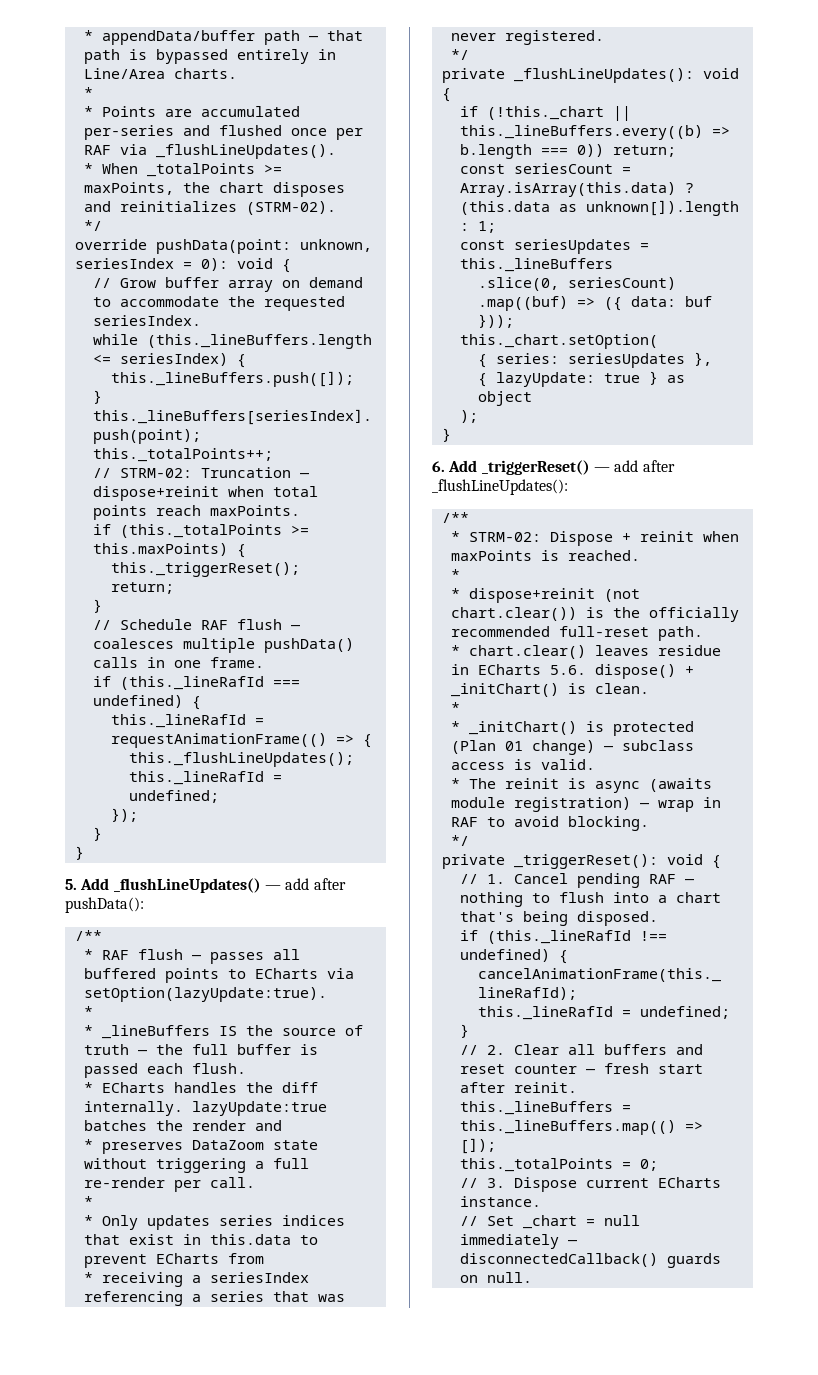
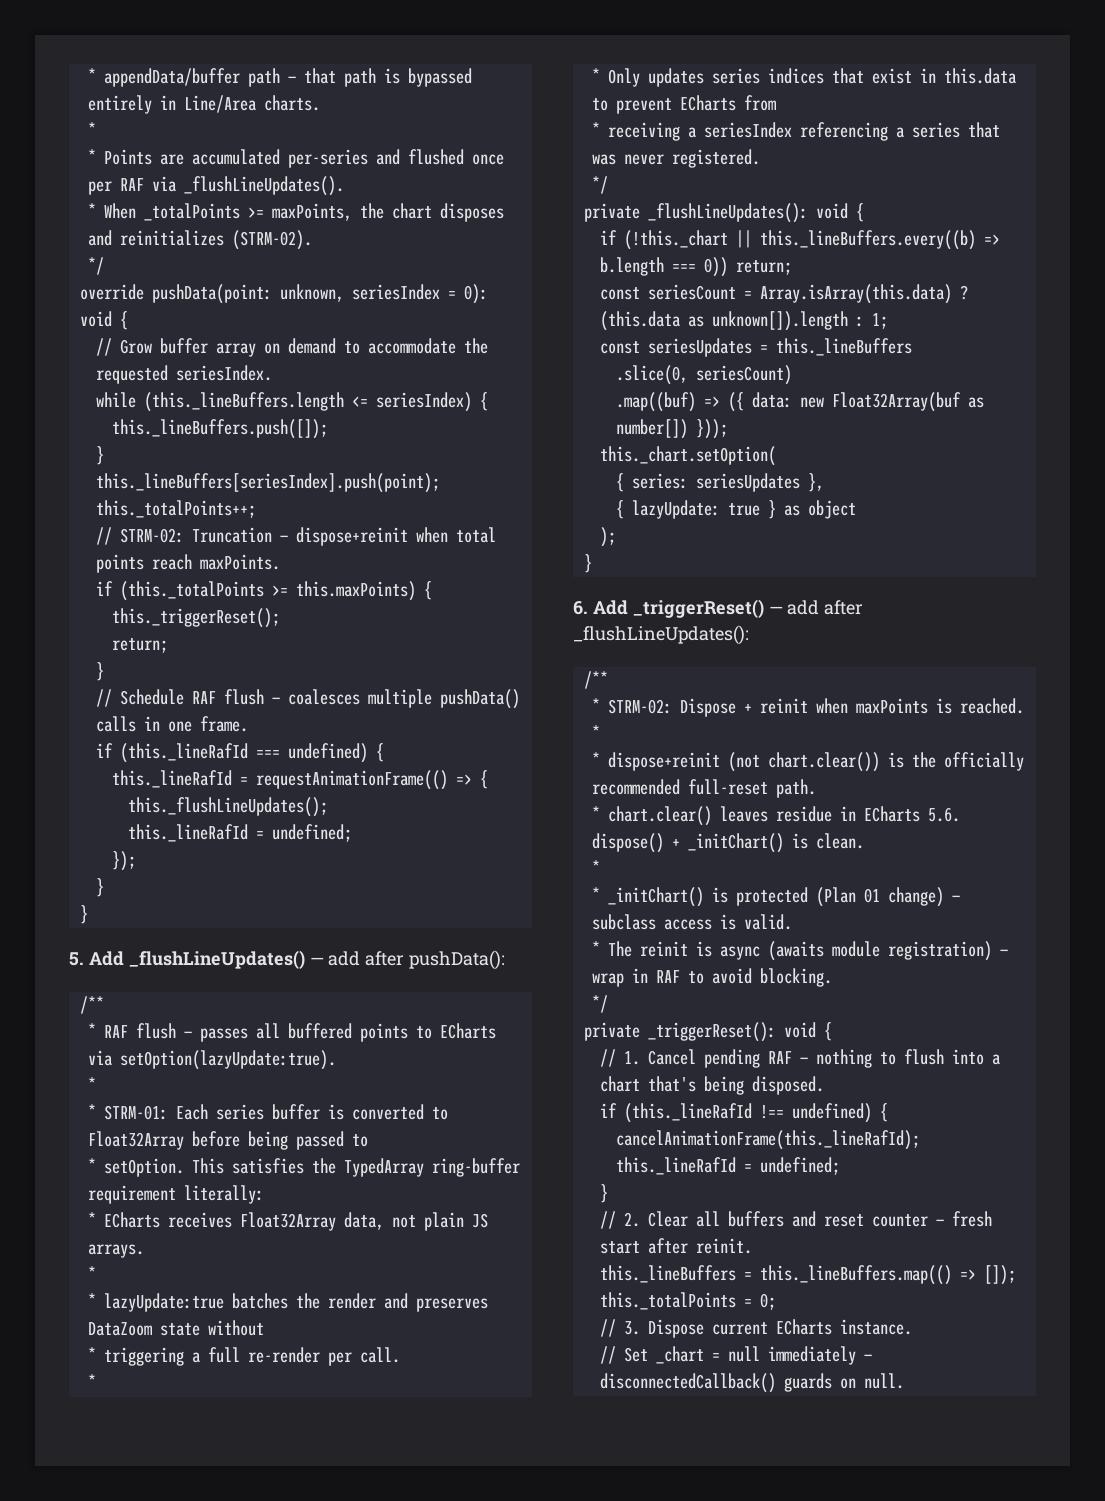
- * _lineBuffers IS the source of truth — the full buffer is passed each flush.
- * ECharts handles the diff internally. lazyUpdate:true batches the render and
- * preserves DataZoom state without triggering a full re-render per call.
+ * STRM-01: Each series buffer is converted to Float32Array before being passed to
+ * setOption. This satisfies the TypedArray ring-buffer requirement literally:
+ * ECharts receives Float32Array data, not plain JS arrays.
+ *
+ * lazyUpdate:true batches the render and preserves DataZoom state without
+ * triggering a full re-render per call.
- .map((buf) => ({ data: buf }));
+ .map((buf) => ({ data: new Float32Array(buf as number[]) }));

